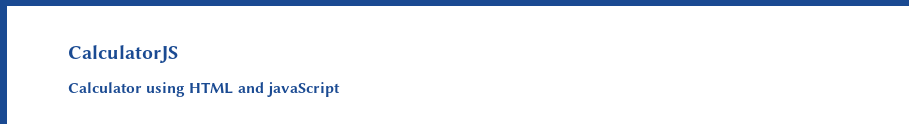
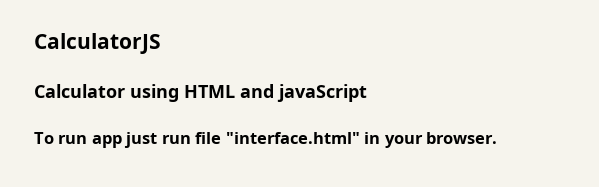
+ To run app just run file "interface.html" in your browser.

